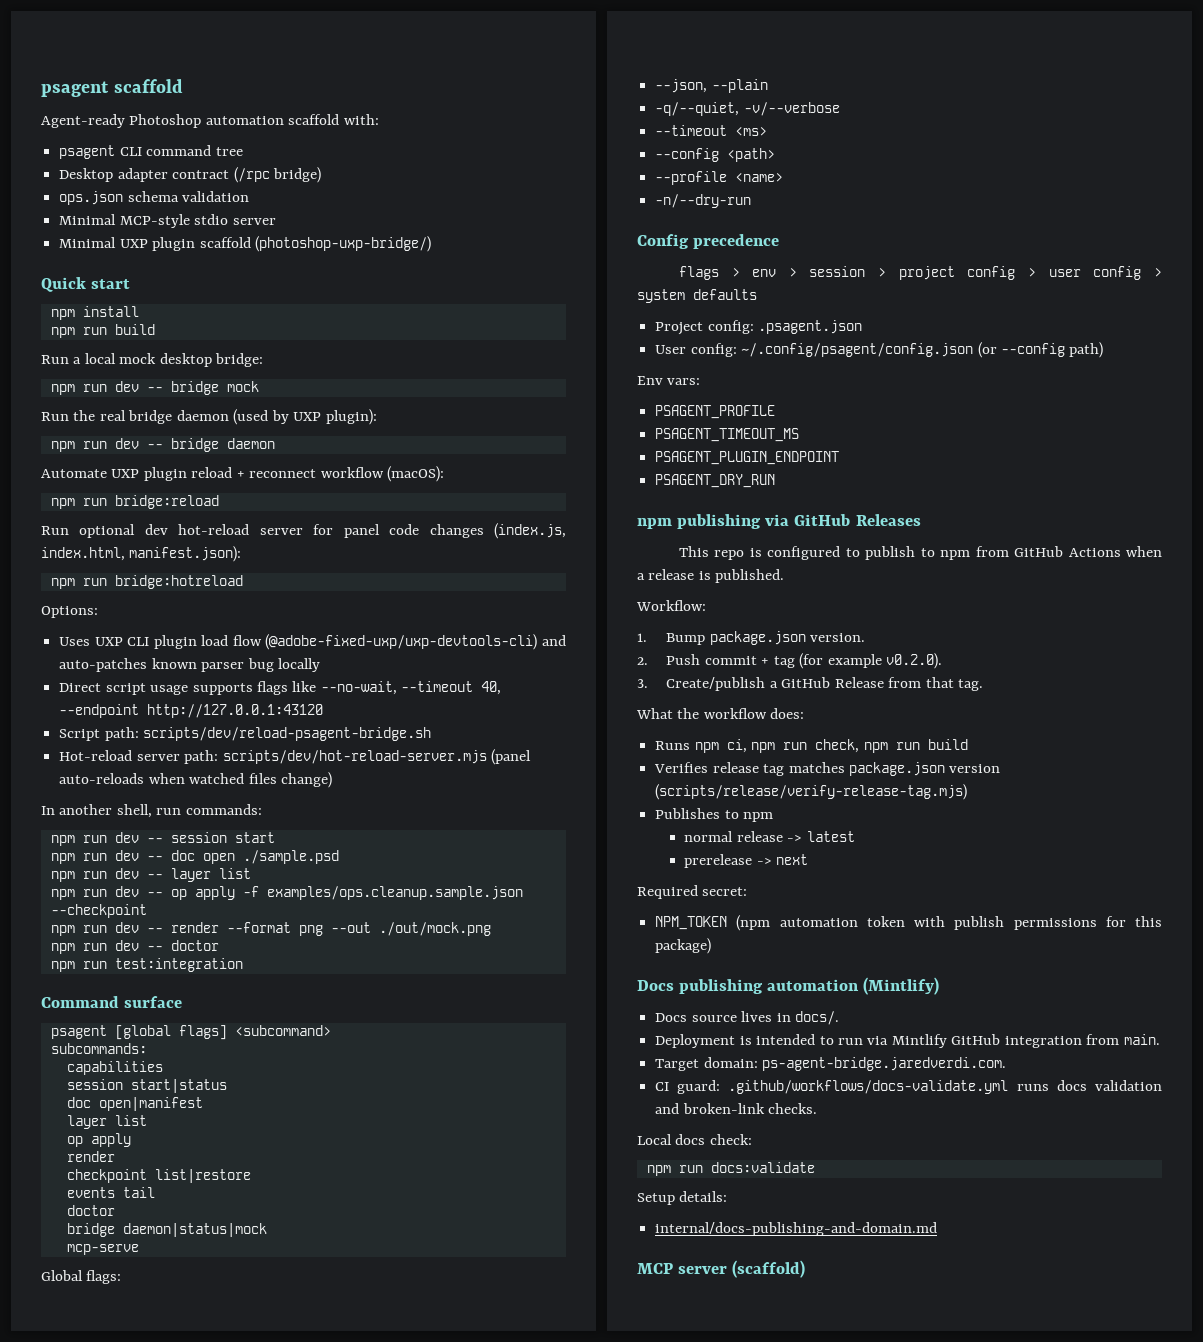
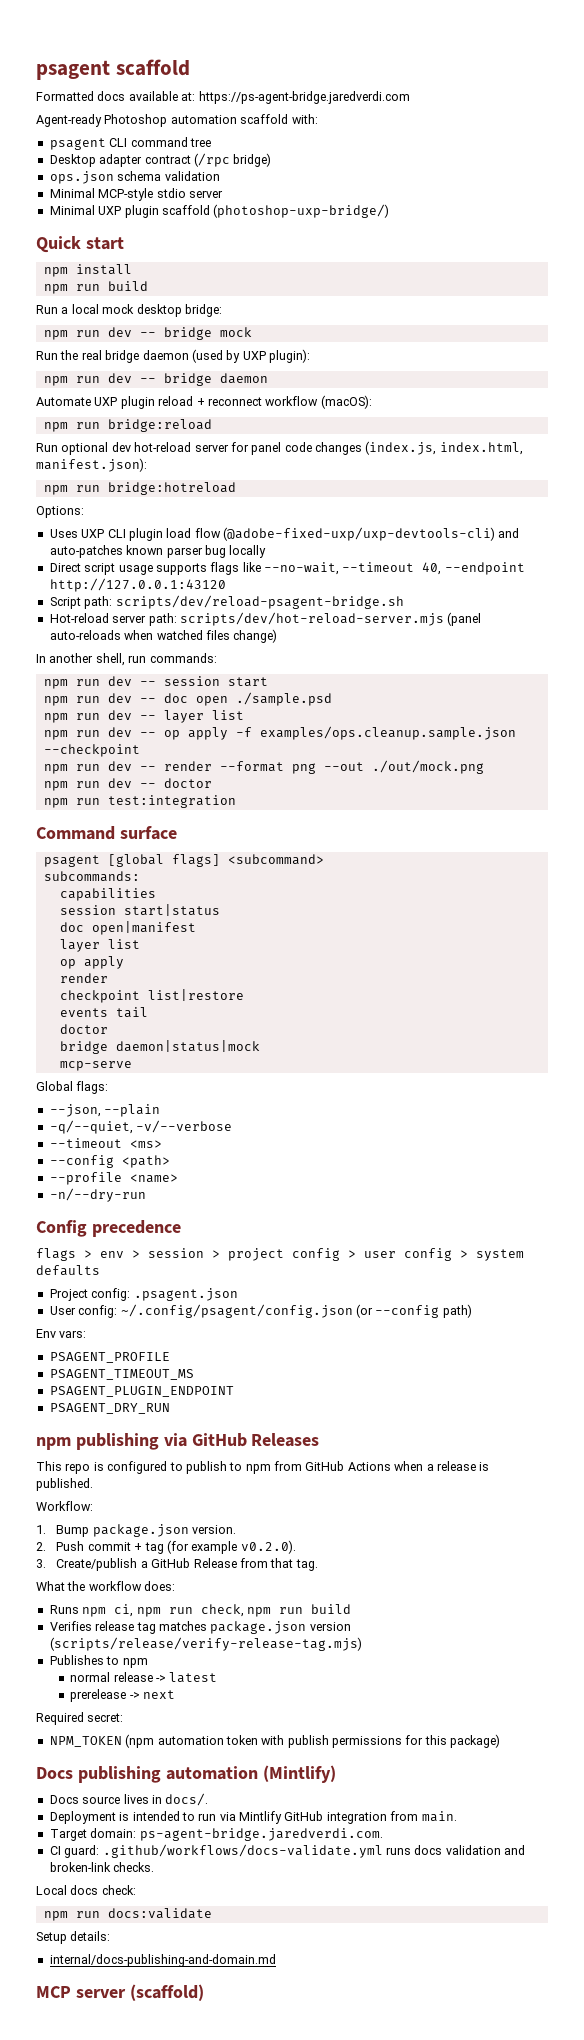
+ Formatted docs available at: https://ps-agent-bridge.jaredverdi.com

